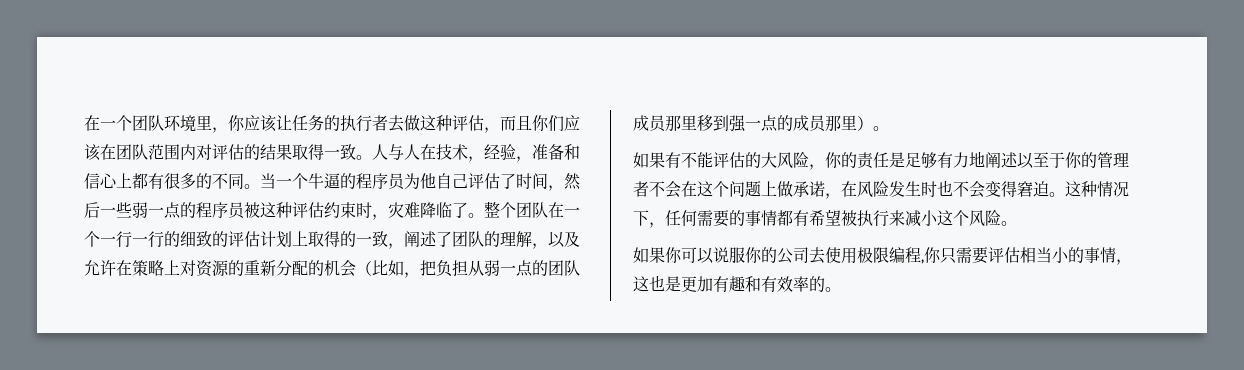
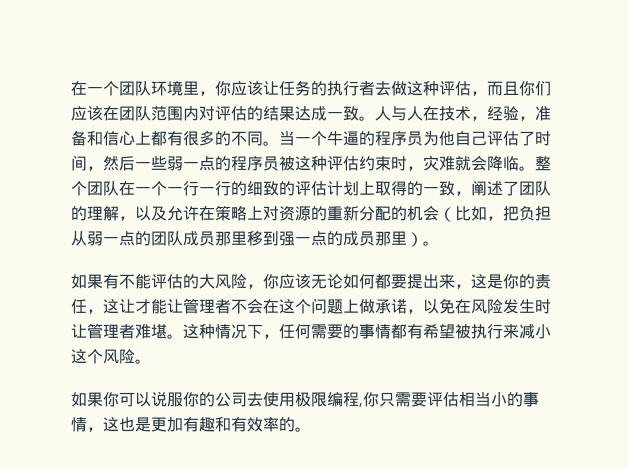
- 在一个团队环境里，你应该让任务的执行者去做这种评估，而且你们应该在团队范围内对评估的结果取得一致。
+ 在一个团队环境里，你应该让任务的执行者去做这种评估，而且你们应该在团队范围内对评估的结果达成一致。
- 当一个牛逼的程序员为他自己评估了时间，然后一些弱一点的程序员被这种评估约束时，灾难降临了。
+ 当一个牛逼的程序员为他自己评估了时间，然后一些弱一点的程序员被这种评估约束时，灾难就会降临。
- 如果有不能评估的大风险，你的责任是足够有力地阐述以至于你的管理者不会在这个问题上做承诺，在风险发生时也不会变得窘迫。
+ 如果有不能评估的大风险，你应该无论如何都要提出来，这是你的责任，这让才能让管理者不会在这个问题上做承诺，以免在风险发生时让管理者难堪。

